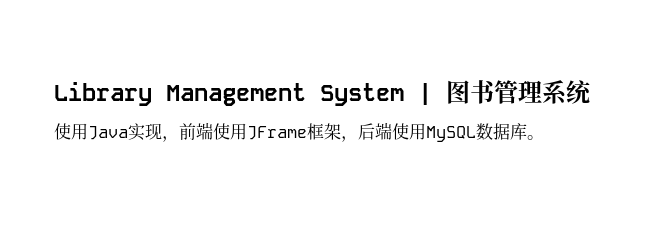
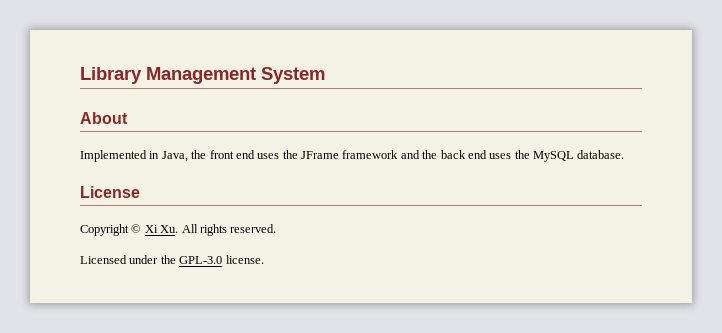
- Library Management System | 图书管理系统
- 使用Java实现，前端使用JFrame框架，后端使用MySQL数据库。
+ Library Management System
+ About
+ Implemented in Java, the front end uses the JFrame framework and the back end uses the MySQL database.
+ License
+ Copyright © Xi Xu. All rights reserved.
+ Licensed under the GPL-3.0 license.

